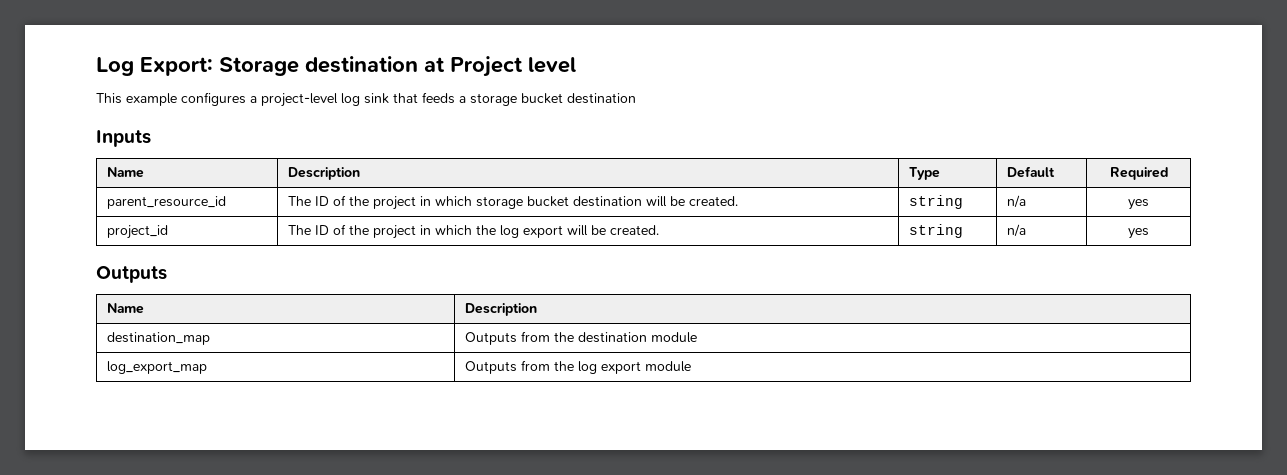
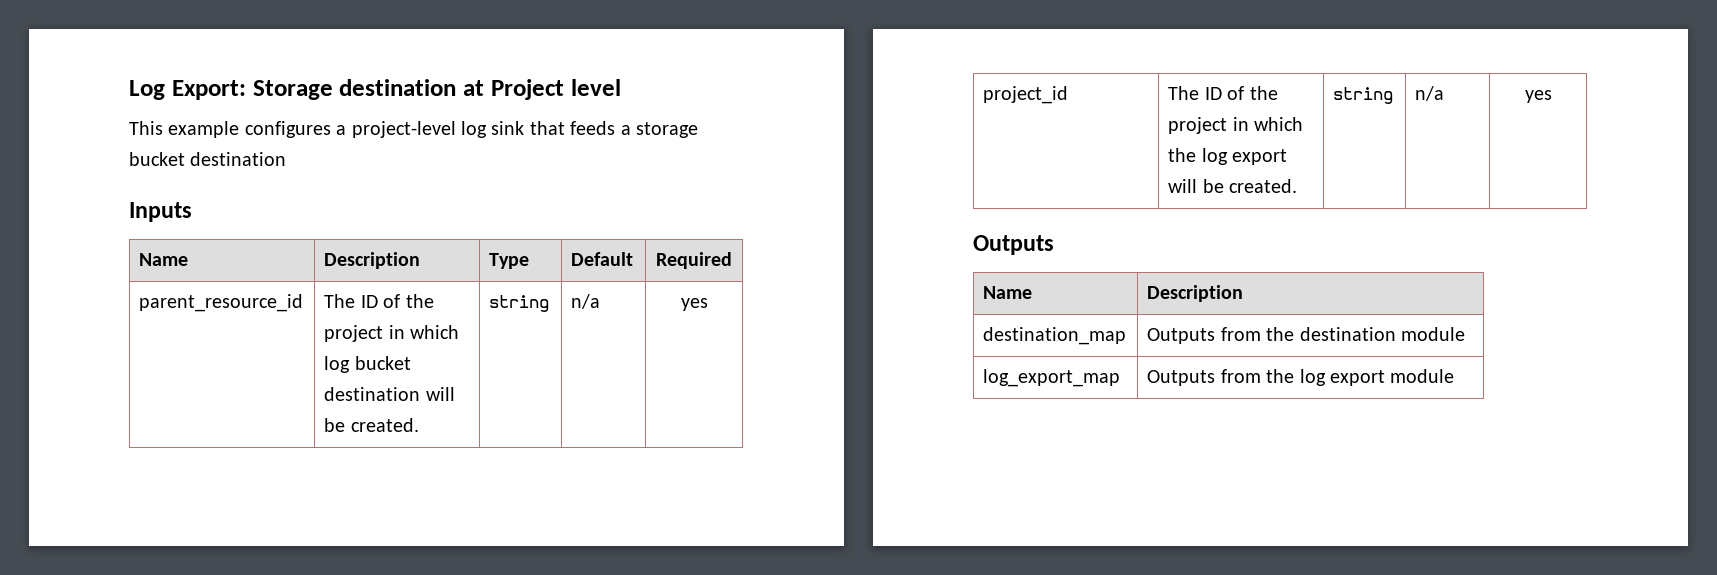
- parent_resource_id | The ID of the project in which storage bucket destination will be created. | string | n/a | yes
+ parent_resource_id | The ID of the project in which log bucket destination will be created. | string | n/a | yes

